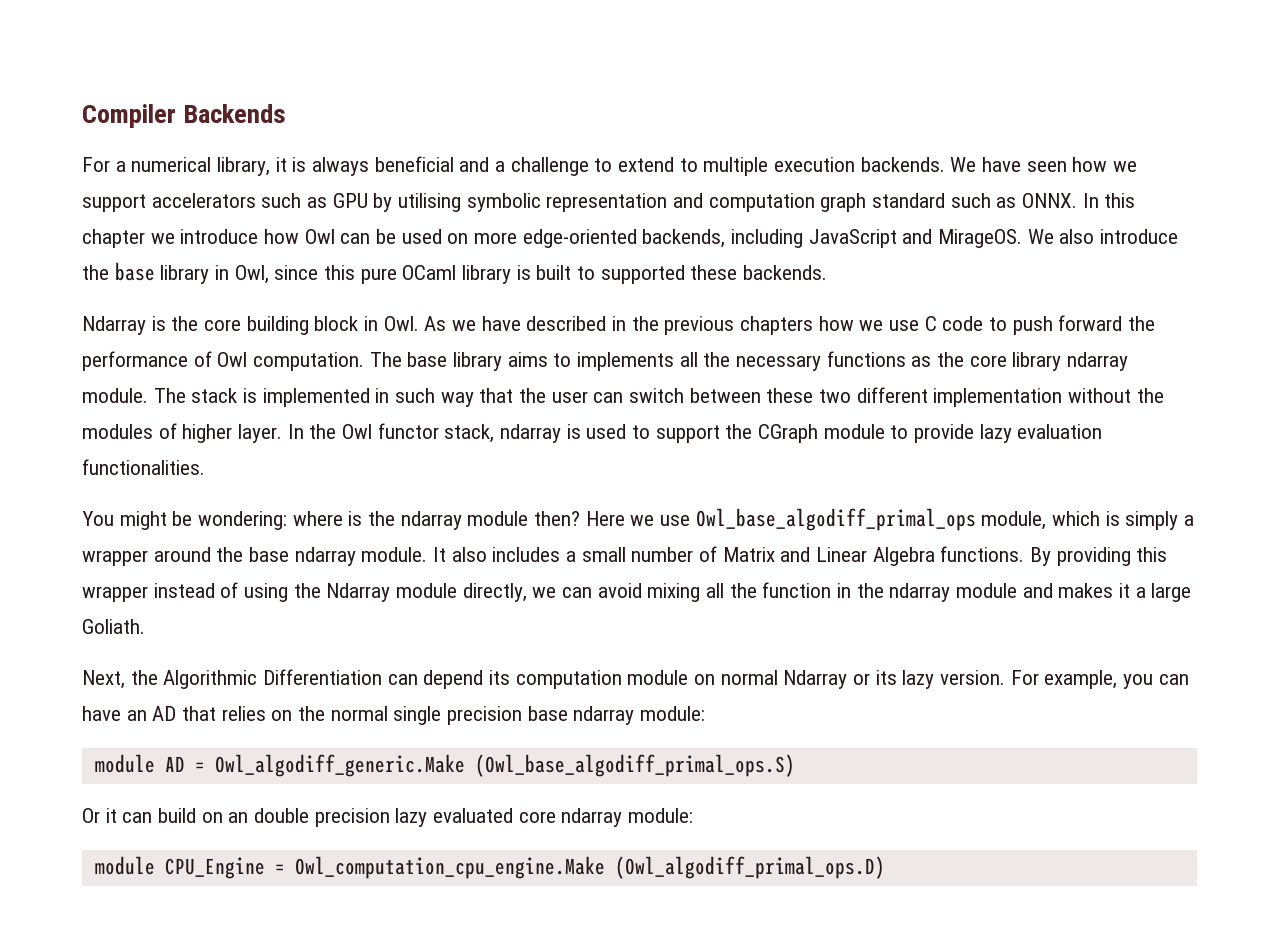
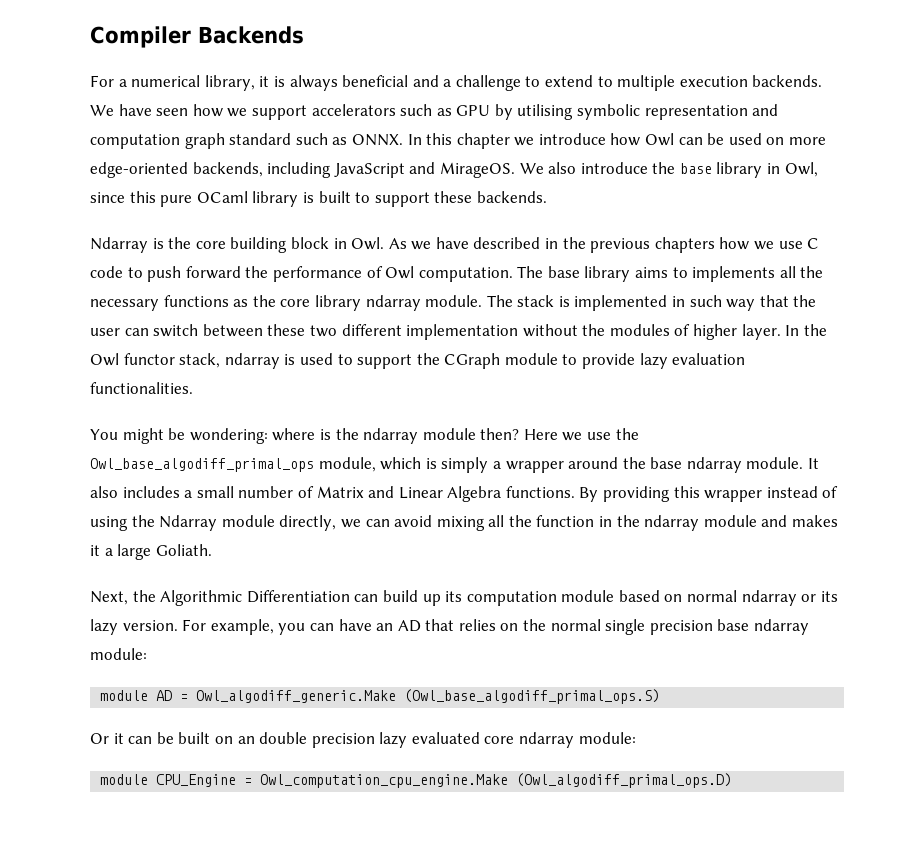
- We also introduce the base library in Owl, since this pure OCaml library is built to supported these backends.
+ We also introduce the base library in Owl, since this pure OCaml library is built to support these backends.
- Here we use Owl_base_algodiff_primal_ops module, which is simply a wrapper around the base ndarray module.
+ Here we use the Owl_base_algodiff_primal_ops module, which is simply a wrapper around the base ndarray module.
- Next, the Algorithmic Differentiation can depend its computation module on normal Ndarray or its lazy version.
+ Next, the Algorithmic Differentiation can build up its computation module based on normal ndarray or its lazy version.
- Or it can build on an double precision lazy evaluated core ndarray module:
+ Or it can be built on an double precision lazy evaluated core ndarray module:

